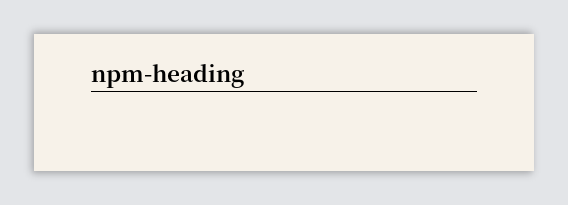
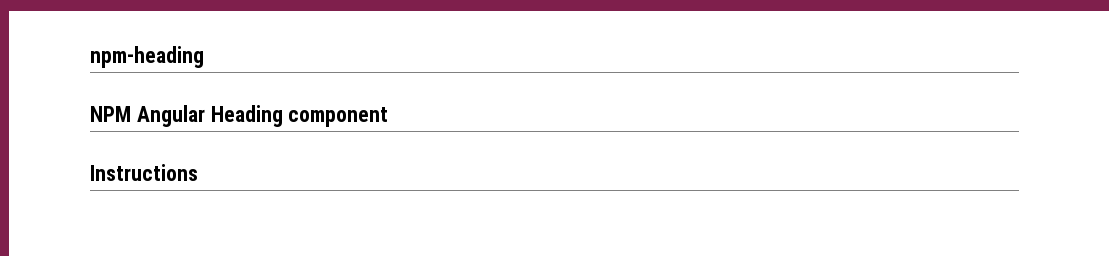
+ NPM Angular Heading component
+ Instructions

